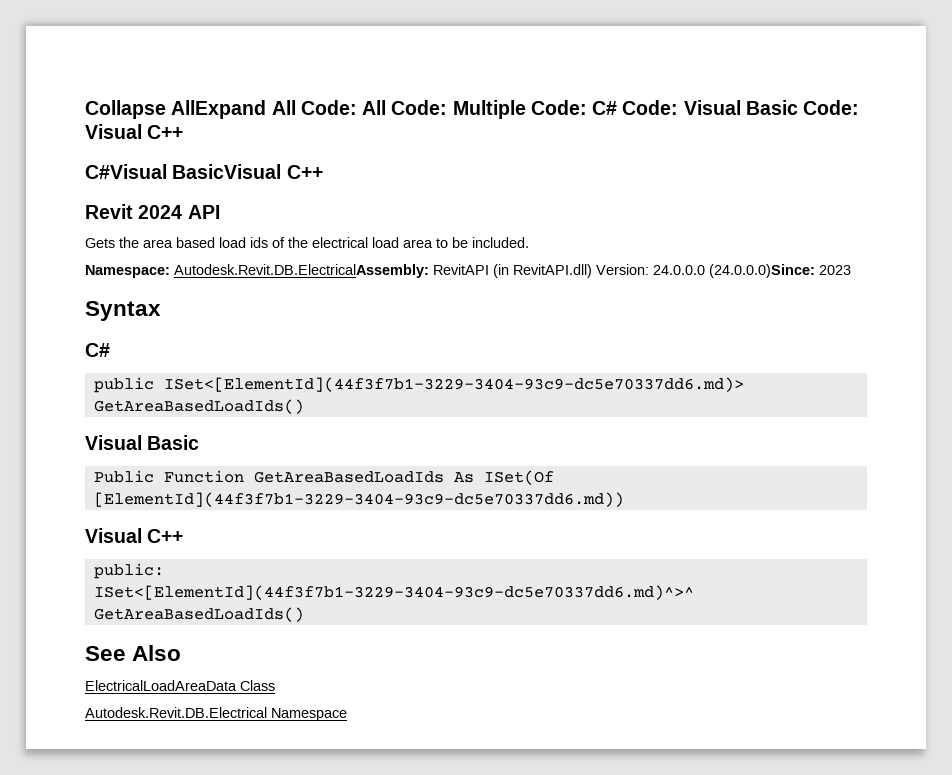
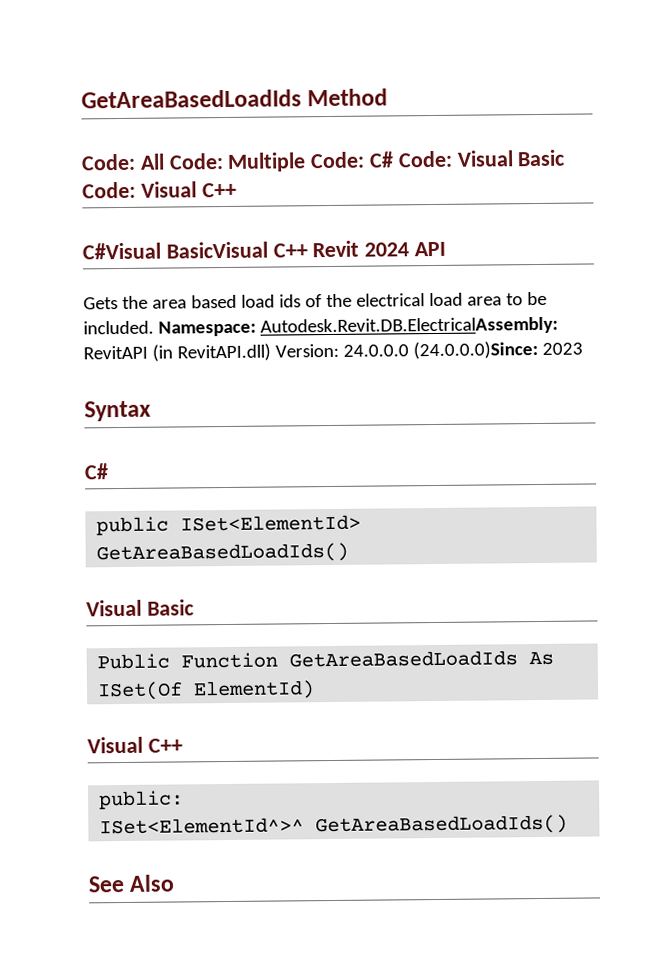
- Collapse AllExpand All Code: All Code: Multiple Code: C# Code: Visual Basic Code: Visual C++
+ GetAreaBasedLoadIds Method
+ Code: All Code: Multiple Code: C# Code: Visual Basic Code: Visual C++
- C#Visual BasicVisual C++
- Revit 2024 API
+ C#Visual BasicVisual C++ Revit 2024 API
- Gets the area based load ids of the electrical load area to be included.
- Namespace: Autodesk.Revit.DB.ElectricalAssembly: RevitAPI (in RevitAPI.dll) Version: 24.0.0.0 (24.0.0.0)Since: 2023
+ Gets the area based load ids of the electrical load area to be included. Namespace: Autodesk.Revit.DB.ElectricalAssembly: RevitAPI (in RevitAPI.dll) Version: 24.0.0.0 (24.0.0.0)Since: 2023
- public ISet<[ElementId](44f3f7b1-3229-3404-93c9-dc5e70337dd6.md)> GetAreaBasedLoadIds()
+ public ISet<ElementId> GetAreaBasedLoadIds()
- Public Function GetAreaBasedLoadIds As ISet(Of [ElementId](44f3f7b1-3229-3404-93c9-dc5e70337dd6.md))
+ Public Function GetAreaBasedLoadIds As ISet(Of ElementId)
- ISet<[ElementId](44f3f7b1-3229-3404-93c9-dc5e70337dd6.md)^>^ GetAreaBasedLoadIds()
+ ISet<ElementId^>^ GetAreaBasedLoadIds()
- ElectricalLoadAreaData Class
- Autodesk.Revit.DB.Electrical Namespace

